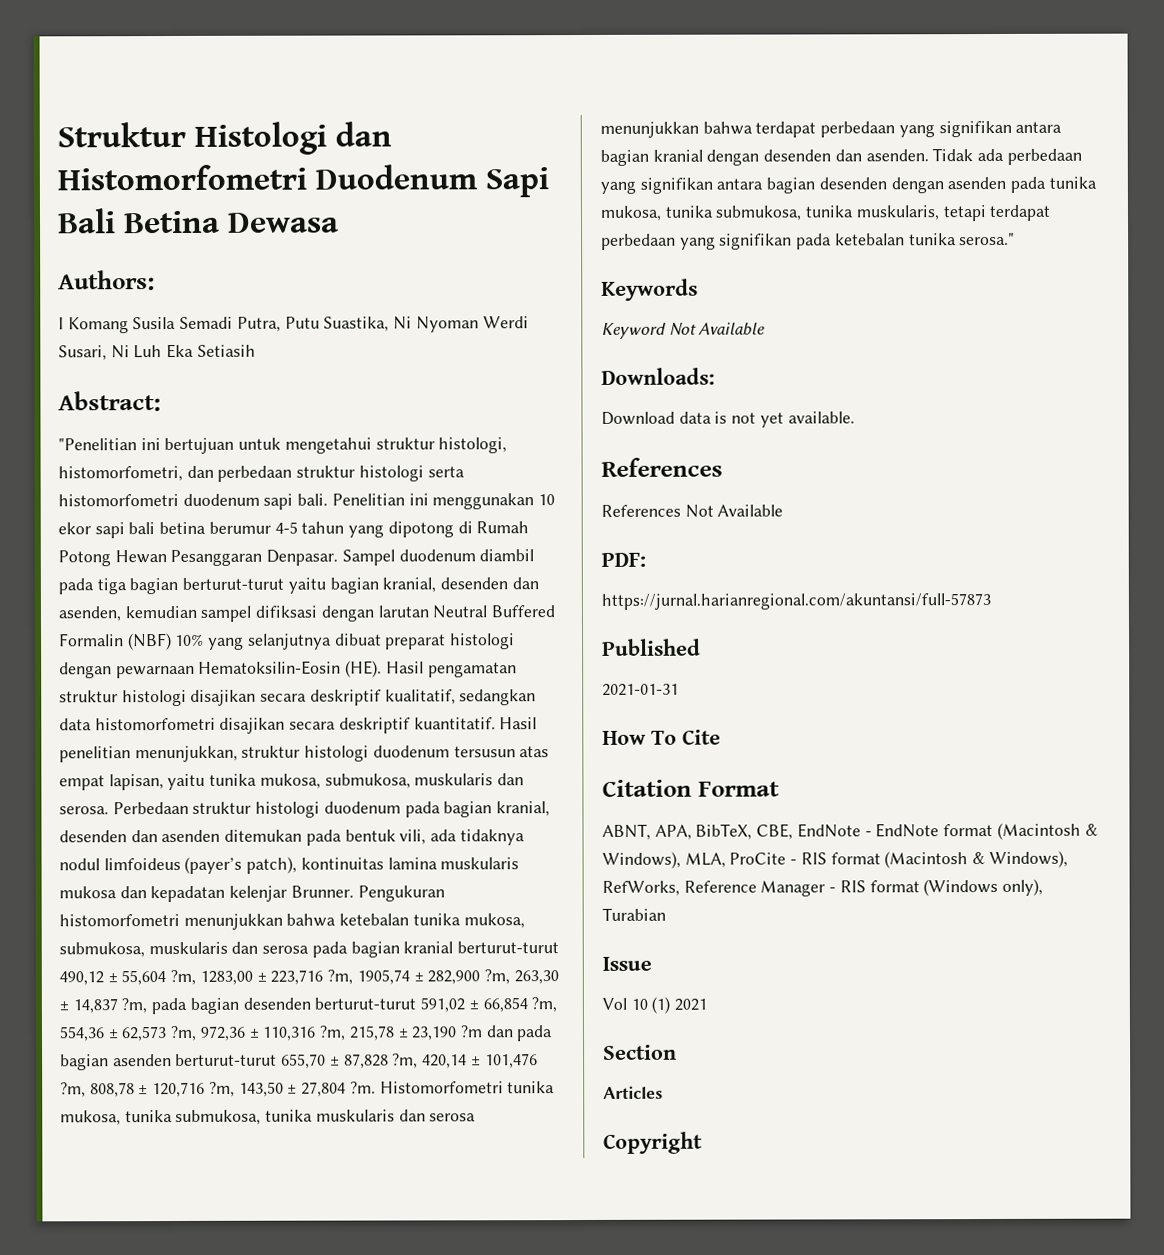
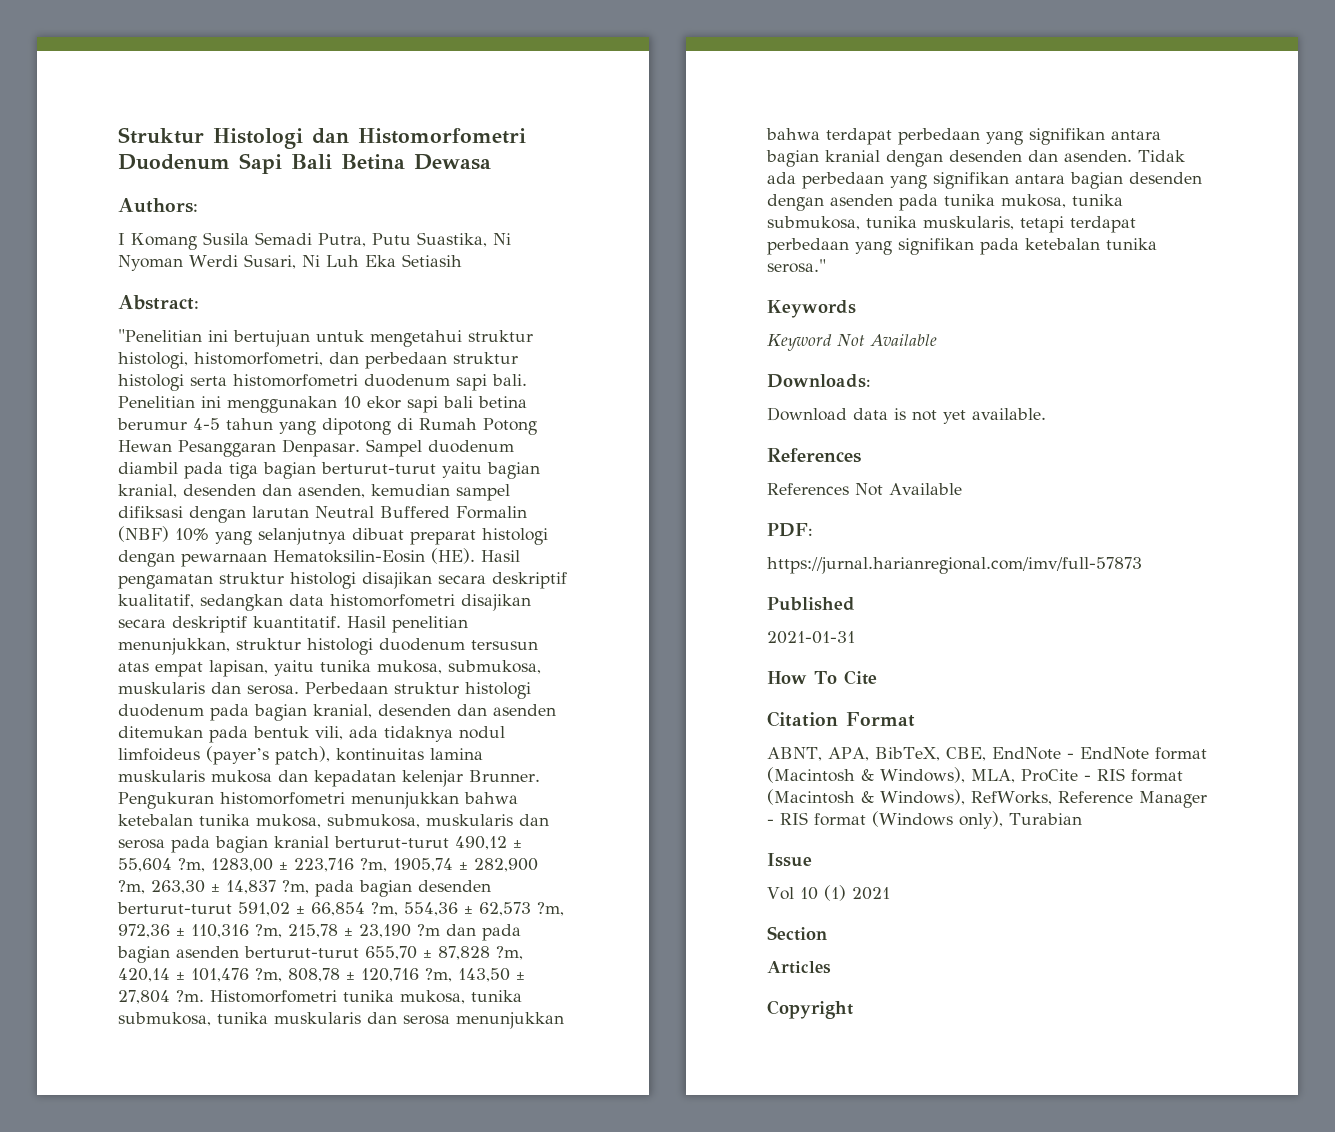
- https://jurnal.harianregional.com/akuntansi/full-57873
+ https://jurnal.harianregional.com/imv/full-57873

